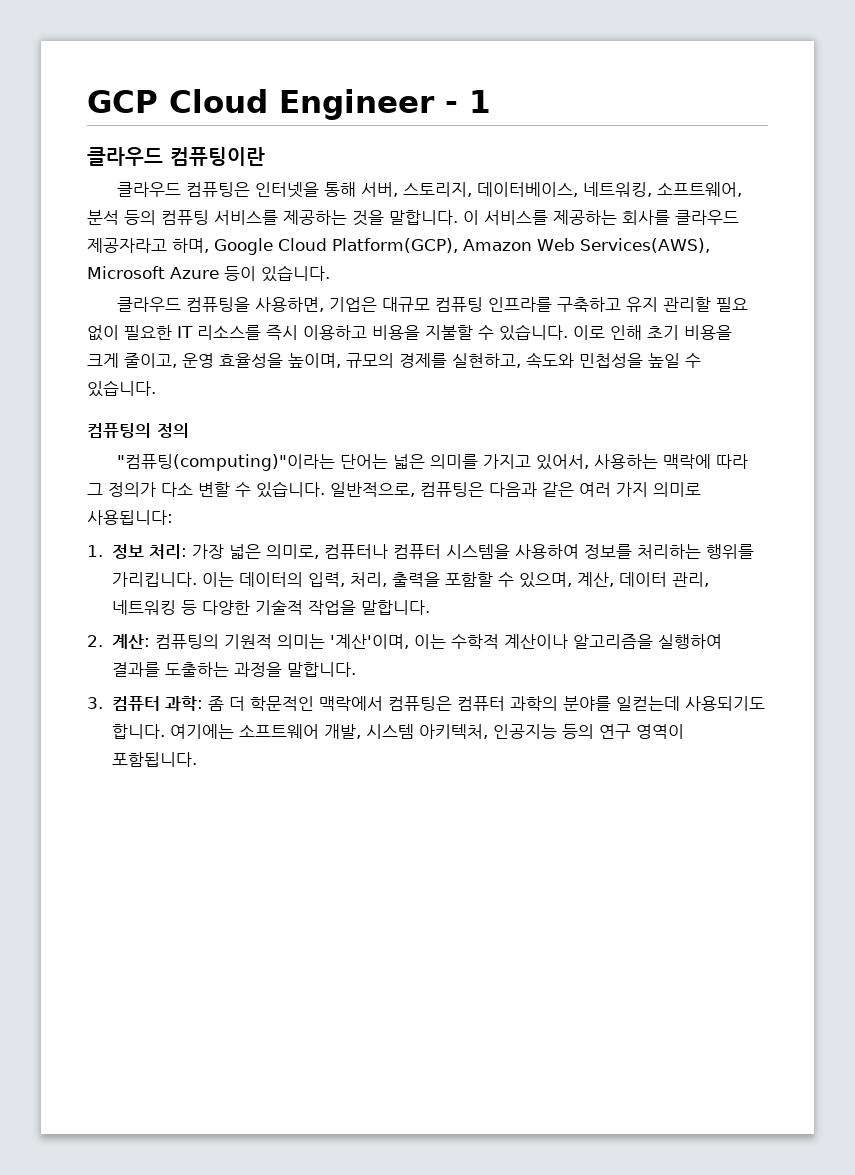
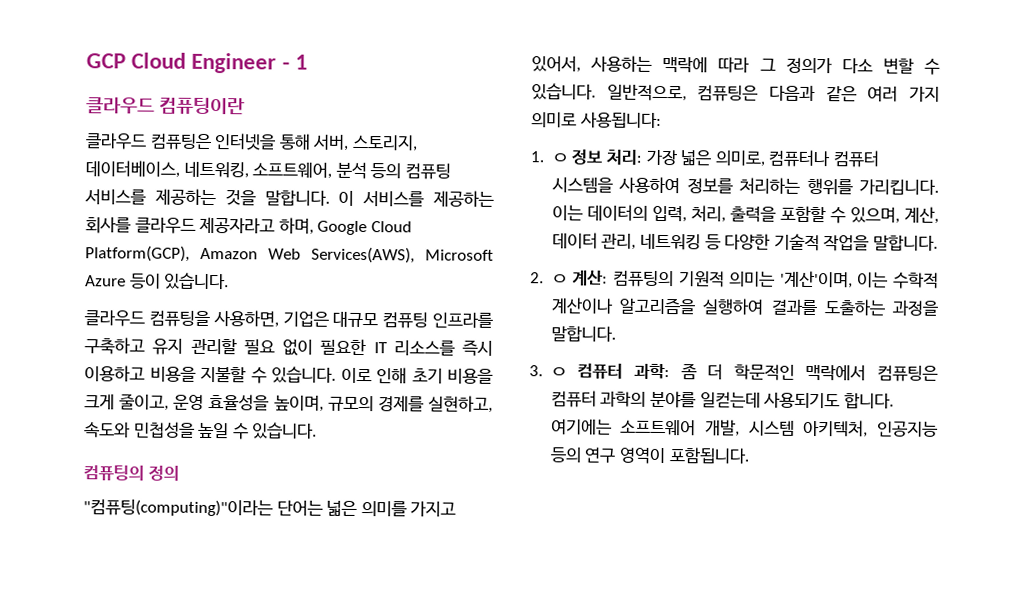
- 1. 정보 처리: 가장 넓은 의미로, 컴퓨터나 컴퓨터 시스템을 사용하여 정보를 처리하는 행위를 가리킵니다.
+ 1. ㅇ 정보 처리: 가장 넓은 의미로, 컴퓨터나 컴퓨터 시스템을 사용하여 정보를 처리하는 행위를 가리킵니다.
- 2. 계산: 컴퓨팅의 기원적 의미는 '계산'이며, 이는 수학적 계산이나 알고리즘을 실행하여 결과를 도출하는 과정을 말합니다.
+ 2. ㅇ 계산: 컴퓨팅의 기원적 의미는 '계산'이며, 이는 수학적 계산이나 알고리즘을 실행하여 결과를 도출하는 과정을 말합니다.
- 3. 컴퓨터 과학: 좀 더 학문적인 맥락에서 컴퓨팅은 컴퓨터 과학의 분야를 일컫는데 사용되기도 합니다.
+ 3. ㅇ 컴퓨터 과학: 좀 더 학문적인 맥락에서 컴퓨팅은 컴퓨터 과학의 분야를 일컫는데 사용되기도 합니다.

